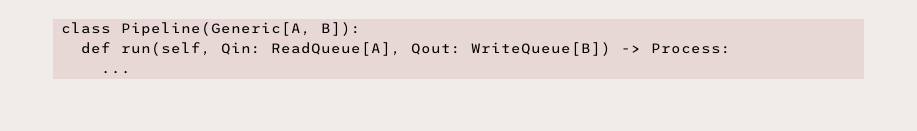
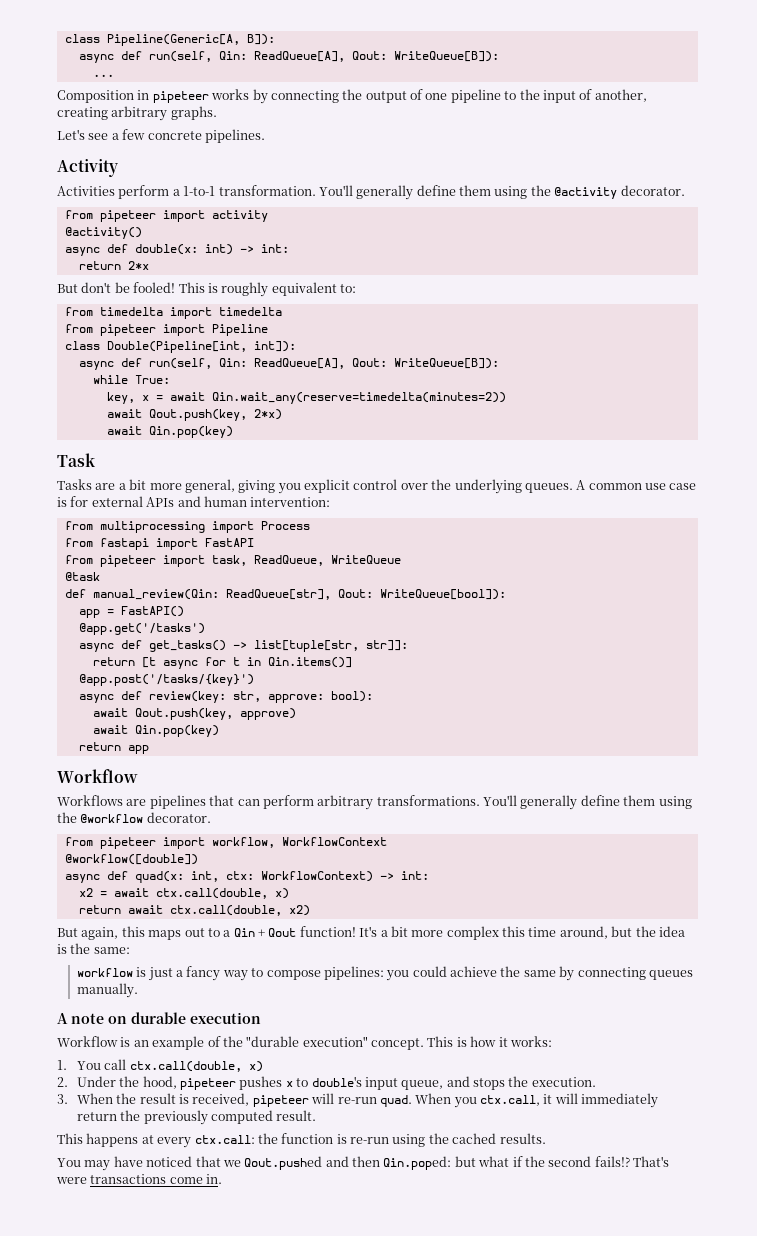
  class Pipeline(Generic[A, B]):
- def run(self, Qin: ReadQueue[A], Qout: WriteQueue[B]) -> Process:
+ async def run(self, Qin: ReadQueue[A], Qout: WriteQueue[B]):
  ...
+ Composition in pipeteer works by connecting the output of one pipeline to the input of another, creating arbitrary graphs.
+ Let's see a few concrete pipelines.
+ Activity
+ Activities perform a 1-to-1 transformation. You'll generally define them using the @activity decorator.
+ from pipeteer import activity
+ @activity()
+ async def double(x: int) -> int:
+ return 2*x
+ But don't be fooled! This is roughly equivalent to:
+ from timedelta import timedelta
+ from pipeteer import Pipeline
+ class Double(Pipeline[int, int]):
+ async def run(self, Qin: ReadQueue[A], Qout: WriteQueue[B]):
+ while True:
+ key, x = await Qin.wait_any(reserve=timedelta(minutes=2))
+ await Qout.push(key, 2*x)
+ await Qin.pop(key)
+ Task
+ Tasks are a bit more general, giving you explicit control over the underlying queues. A common use case is for external APIs and human intervention:
+ from multiprocessing import Process
+ from fastapi import FastAPI
+ from pipeteer import task, ReadQueue, WriteQueue
+ @task
+ def manual_review(Qin: ReadQueue[str], Qout: WriteQueue[bool]):
+ app = FastAPI()
+ @app.get('/tasks')
+ async def get_tasks() -> list[tuple[str, str]]:
+ return [t async for t in Qin.items()]
+ @app.post('/tasks/{key}')
+ async def review(key: str, approve: bool):
+ await Qout.push(key, approve)
+ await Qin.pop(key)
+ return app
+ Workflow
+ Workflows are pipelines that can perform arbitrary transformations. You'll generally define them using the @workflow decorator.
+ from pipeteer import workflow, WorkflowContext
+ @workflow([double])
+ async def quad(x: int, ctx: WorkflowContext) -> int:
+ x2 = await ctx.call(double, x)
+ return await ctx.call(double, x2)
+ But again, this maps out to a Qin + Qout function! It's a bit more complex this time around, but the idea is the same:
+ workflow is just a fancy way to compose pipelines: you could achieve the same by connecting queues manually.
+ A note on durable execution
+ Workflow is an example of the "durable execution" concept. This is how it works:
+ 1. You call ctx.call(double, x)
+ 2. Under the hood, pipeteer pushes x to double's input queue, and stops the execution.
+ 3. When the result is received, pipeteer will re-run quad. When you ctx.call, it will immediately return the previously computed result.
+ This happens at every ctx.call: the function is re-run using the cached results.
+ You may have noticed that we Qout.pushed and then Qin.poped: but what if the second fails!? That's were transactions come in.

